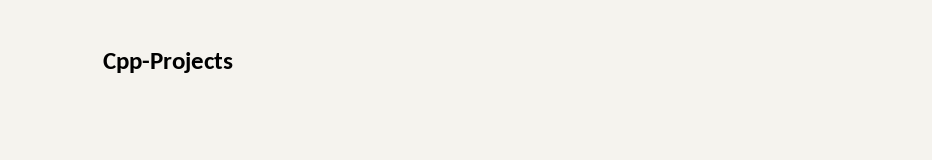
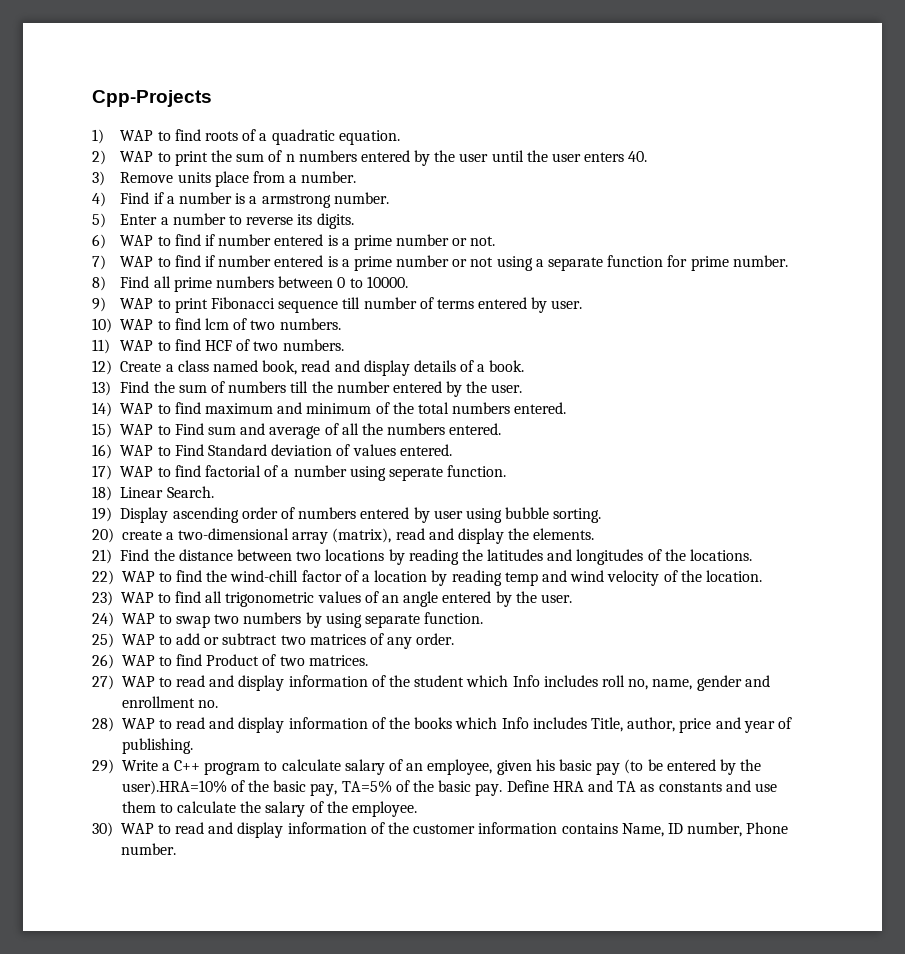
+ 1) WAP to find roots of a quadratic equation.
+ 2) WAP to print the sum of n numbers entered by the user until the user enters 40.
+ 3) Remove units place from a number.
+ 4) Find if a number is a armstrong number.
+ 5) Enter a number to reverse its digits.
+ 6) WAP to find if number entered is a prime number or not.
+ 7) WAP to find if number entered is a prime number or not using a separate function for prime number.
+ 8) Find all prime numbers between 0 to 10000.
+ 9) WAP to print Fibonacci sequence till number of terms entered by user.
+ 10) WAP to find lcm of two numbers.
+ 11) WAP to find HCF of two numbers.
+ 12) Create a class named book, read and display details of a book.
+ 13) Find the sum of numbers till the number entered by the user.
+ 14) WAP to find maximum and minimum of the total numbers entered.
+ 15) WAP to Find sum and average of all the numbers entered.
+ 16) WAP to Find Standard deviation of values entered.
+ 17) WAP to find factorial of a number using seperate function.
+ 18) Linear Search.
+ 19) Display ascending order of numbers entered by user using bubble sorting.
+ 20) create a two-dimensional array (matrix), read and display the elements.
+ 21) Find the distance between two locations by reading the latitudes and longitudes of the locations.
+ 22) WAP to find the wind-chill factor of a location by reading temp and wind velocity of the location.
+ 23) WAP to find all trigonometric values of an angle entered by the user.
+ 24) WAP to swap two numbers by using separate function.
+ 25) WAP to add or subtract two matrices of any order.
+ 26) WAP to find Product of two matrices.
+ 27) WAP to read and display information of the student which Info includes roll no, name, gender and enrollment no.
+ 28) WAP to read and display information of the books which Info includes Title, author, price and year of publishing.
+ 29) Write a C++ program to calculate salary of an employee, given his basic pay (to be entered by the user).HRA=10% of the basic pay, TA=5% of the basic pay. Define HRA and TA as constants and use them to calculate the salary of the employee.
+ 30) WAP to read and display information of the customer information contains Name, ID number, Phone number.

